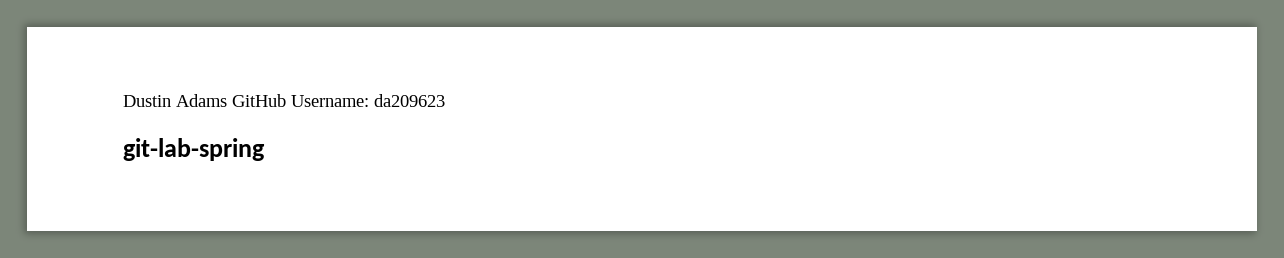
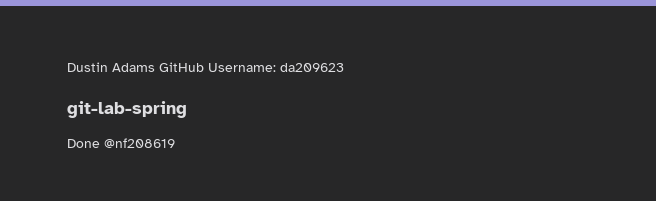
+ Done @nf208619

